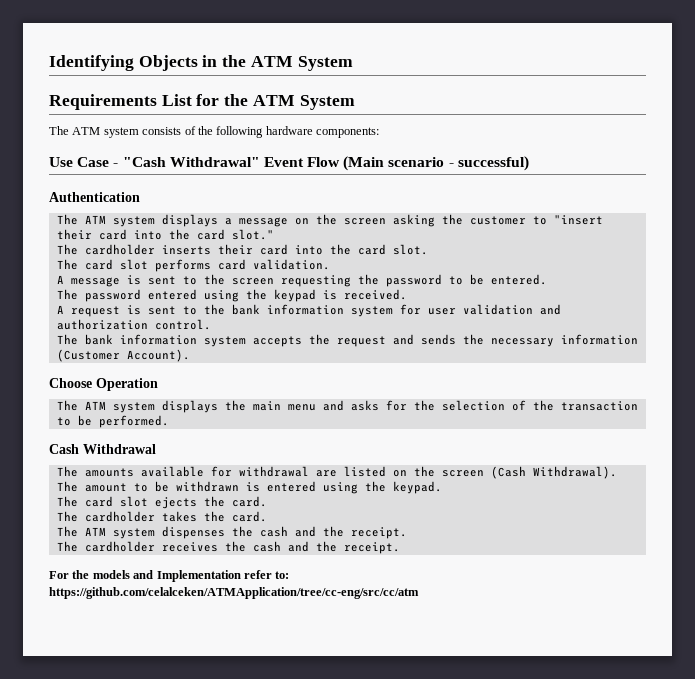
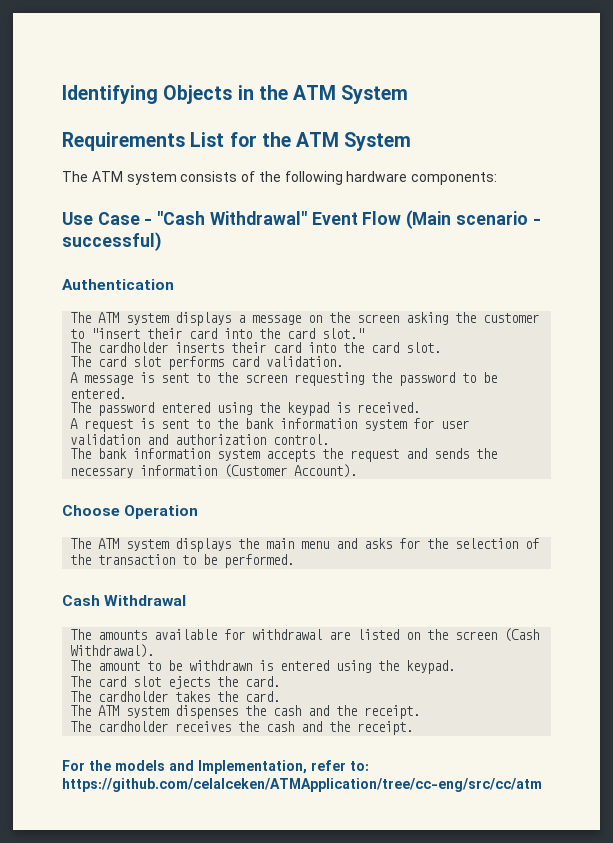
- For the models and Implementation refer to: https://github.com/celalceken/ATMApplication/tree/cc-eng/src/cc/atm
+ For the models and Implementation, refer to: https://github.com/celalceken/ATMApplication/tree/cc-eng/src/cc/atm

